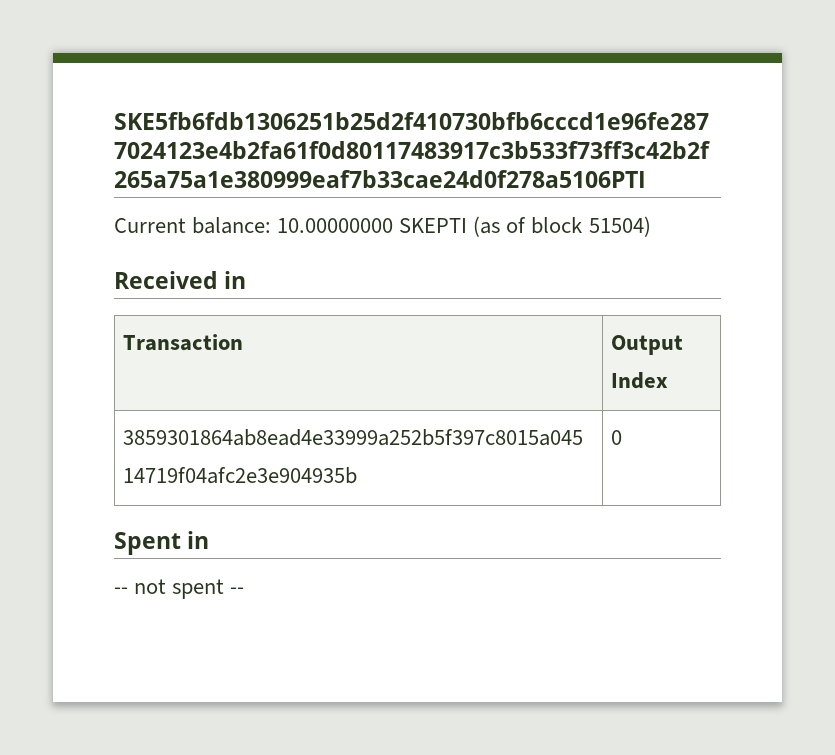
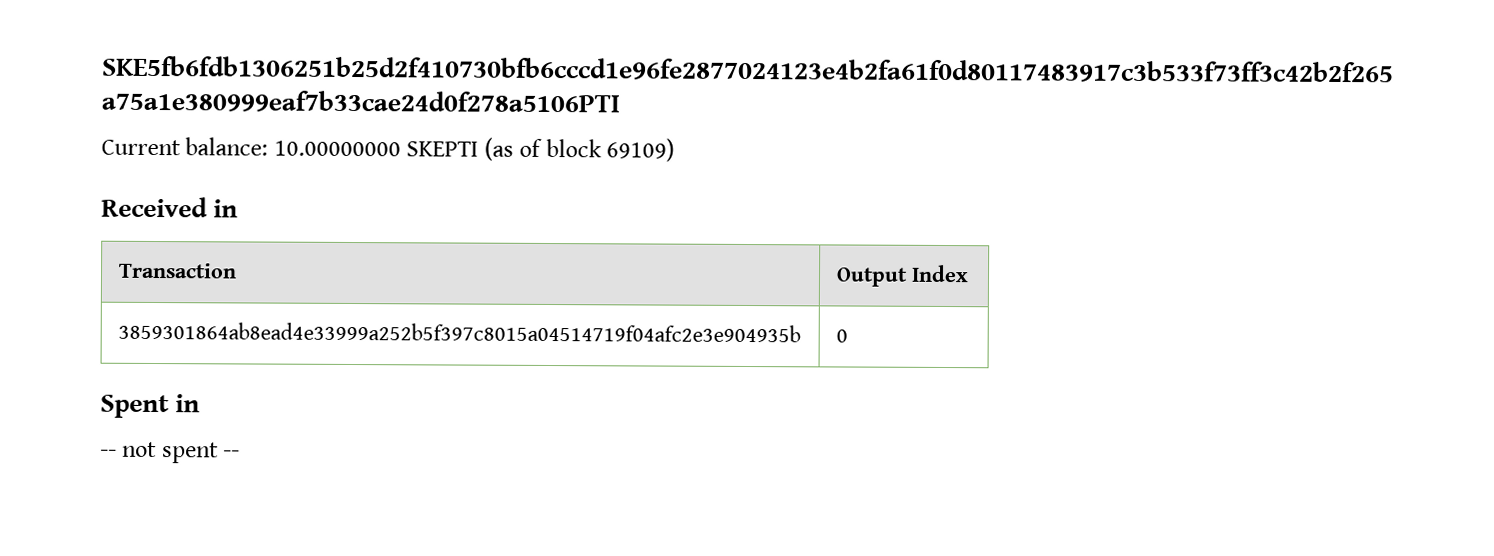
- Current balance: 10.00000000 SKEPTI (as of block 51504)
+ Current balance: 10.00000000 SKEPTI (as of block 69109)

